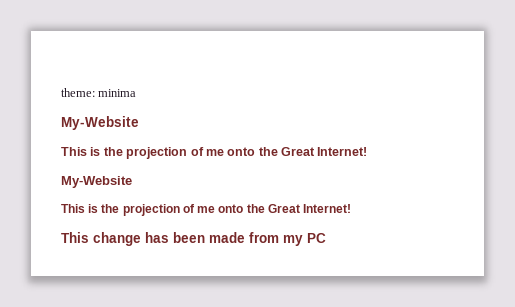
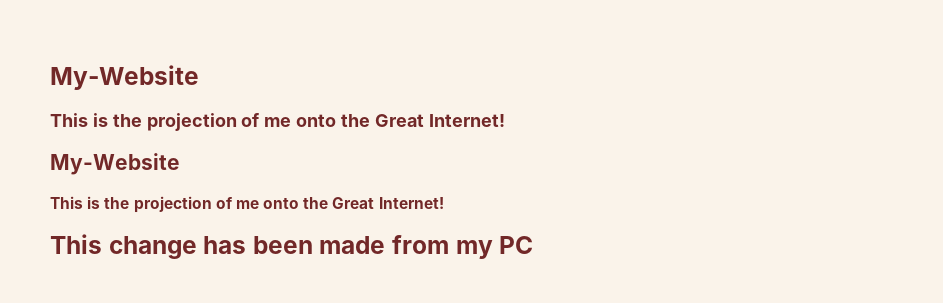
- theme: minima

